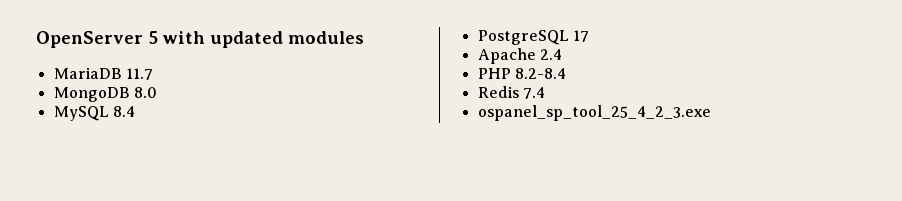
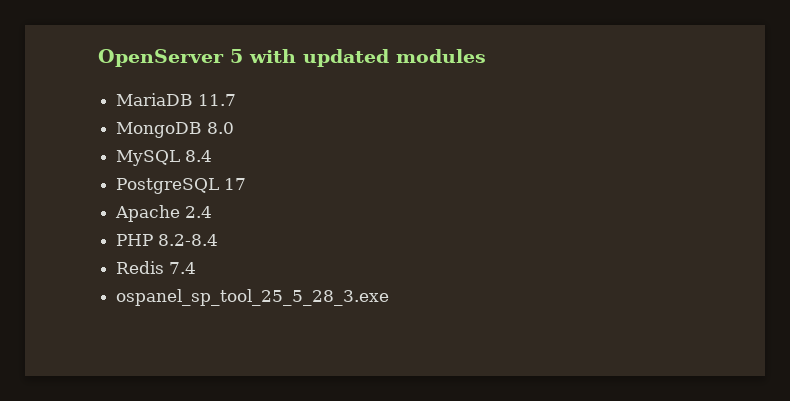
- ospanel_sp_tool_25_4_2_3.exe
+ ospanel_sp_tool_25_5_28_3.exe

